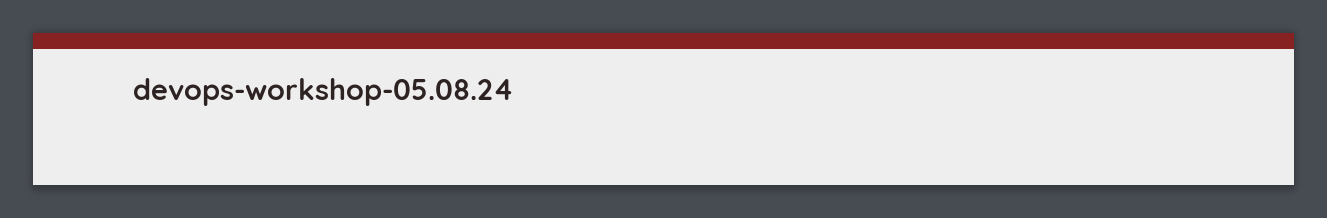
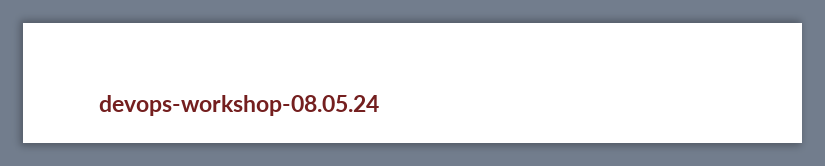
- devops-workshop-05.08.24
+ devops-workshop-08.05.24

